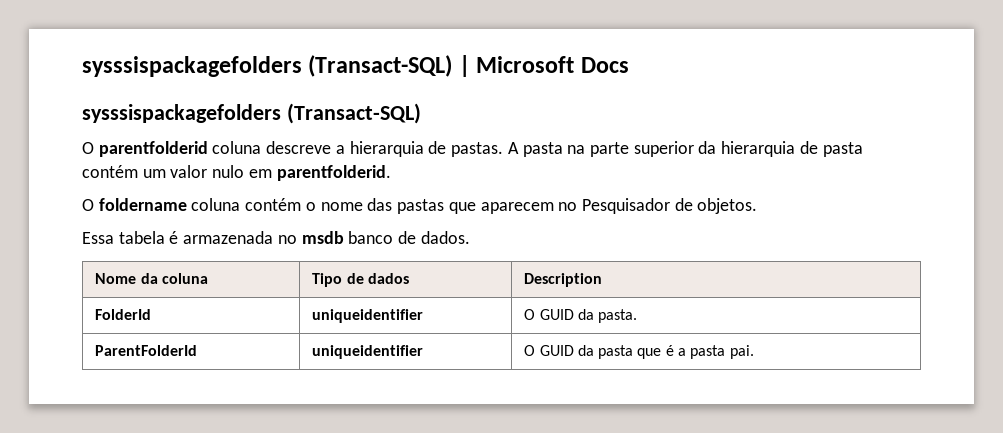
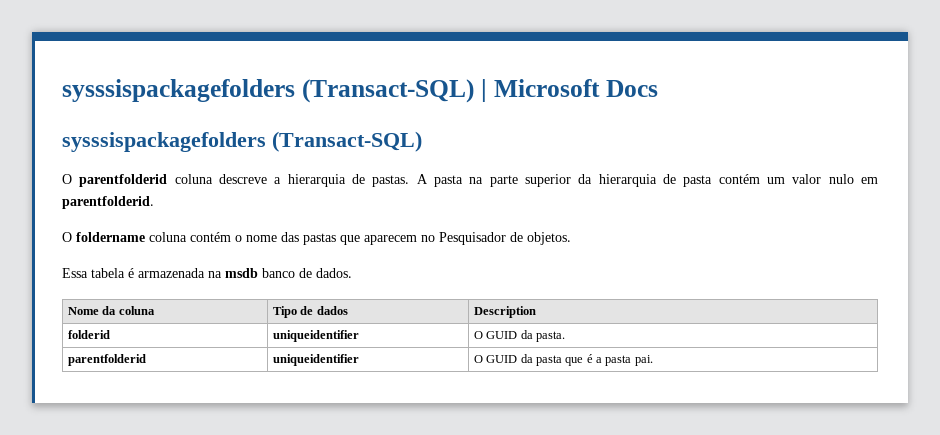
- Essa tabela é armazenada no msdb banco de dados.
+ Essa tabela é armazenada na msdb banco de dados.
- FolderId | uniqueidentifier | O GUID da pasta.
+ folderid | uniqueidentifier | O GUID da pasta.
- ParentFolderId | uniqueidentifier | O GUID da pasta que é a pasta pai.
+ parentfolderid | uniqueidentifier | O GUID da pasta que é a pasta pai.

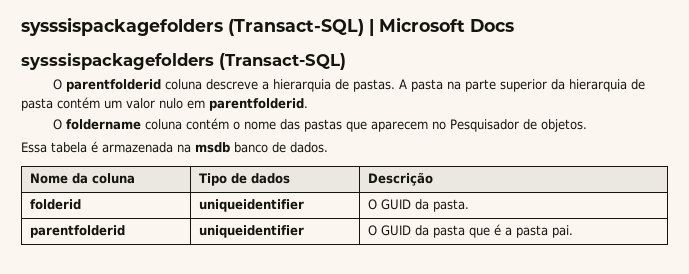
- Nome da coluna | Tipo de dados | Description
+ Nome da coluna | Tipo de dados | Descrição

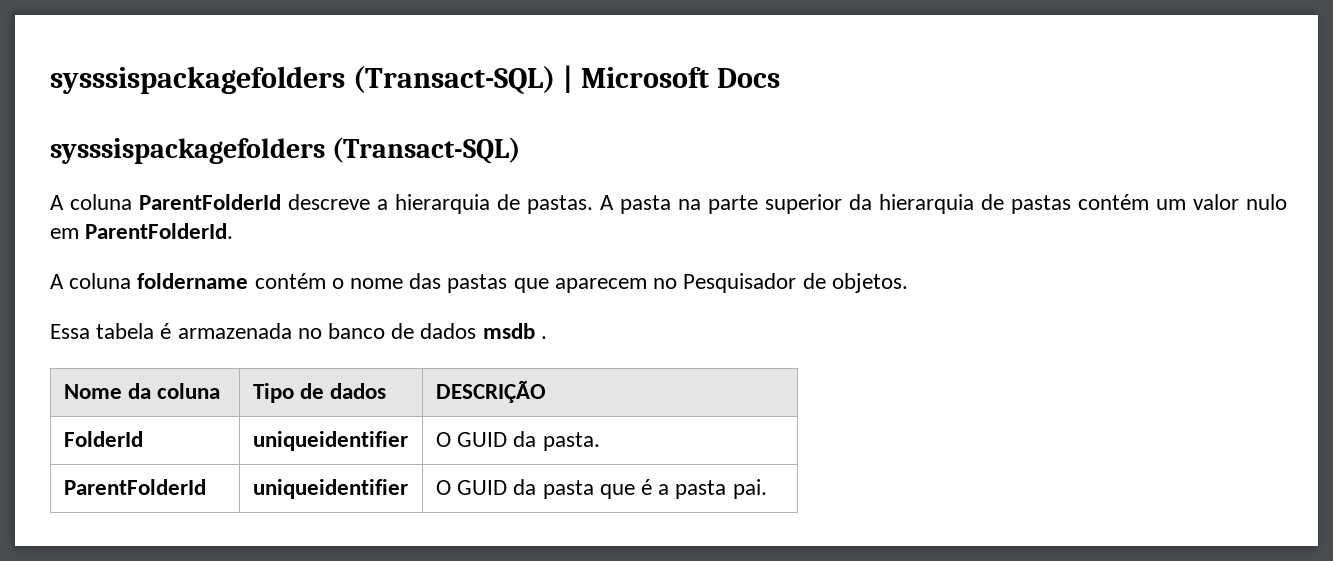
- O parentfolderid coluna descreve a hierarquia de pastas.
+ A coluna ParentFolderId descreve a hierarquia de pastas.
- A pasta na parte superior da hierarquia de pasta contém um valor nulo em parentfolderid.
- O foldername coluna contém o nome das pastas que aparecem no Pesquisador de objetos.
+ A pasta na parte superior da hierarquia de pastas contém um valor nulo em ParentFolderId.
+ A coluna foldername contém o nome das pastas que aparecem no Pesquisador de objetos.
- Essa tabela é armazenada na msdb banco de dados.
+ Essa tabela é armazenada no banco de dados msdb .
- Nome da coluna | Tipo de dados | Descrição
- folderid | uniqueidentifier | O GUID da pasta.
+ Nome da coluna | Tipo de dados | DESCRIÇÃO
+ FolderId | uniqueidentifier | O GUID da pasta.
- parentfolderid | uniqueidentifier | O GUID da pasta que é a pasta pai.
+ ParentFolderId | uniqueidentifier | O GUID da pasta que é a pasta pai.

